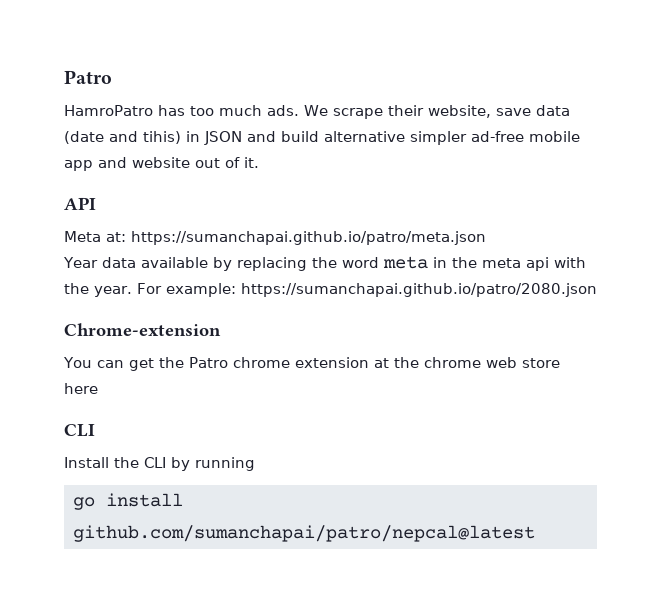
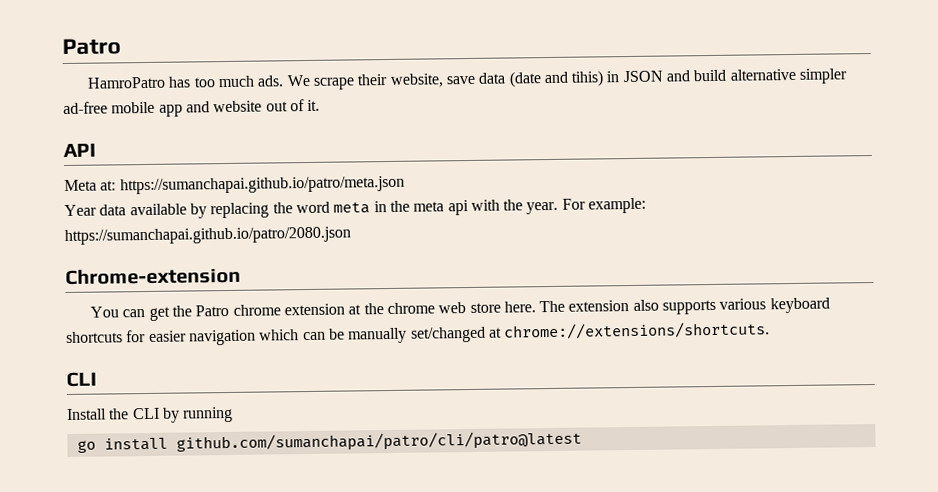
- You can get the Patro chrome extension at the chrome web store here
+ You can get the Patro chrome extension at the chrome web store here. The extension also supports various keyboard shortcuts for easier navigation which can be manually set/changed at chrome://extensions/shortcuts.
- go install github.com/sumanchapai/patro/nepcal@latest
+ go install github.com/sumanchapai/patro/cli/patro@latest

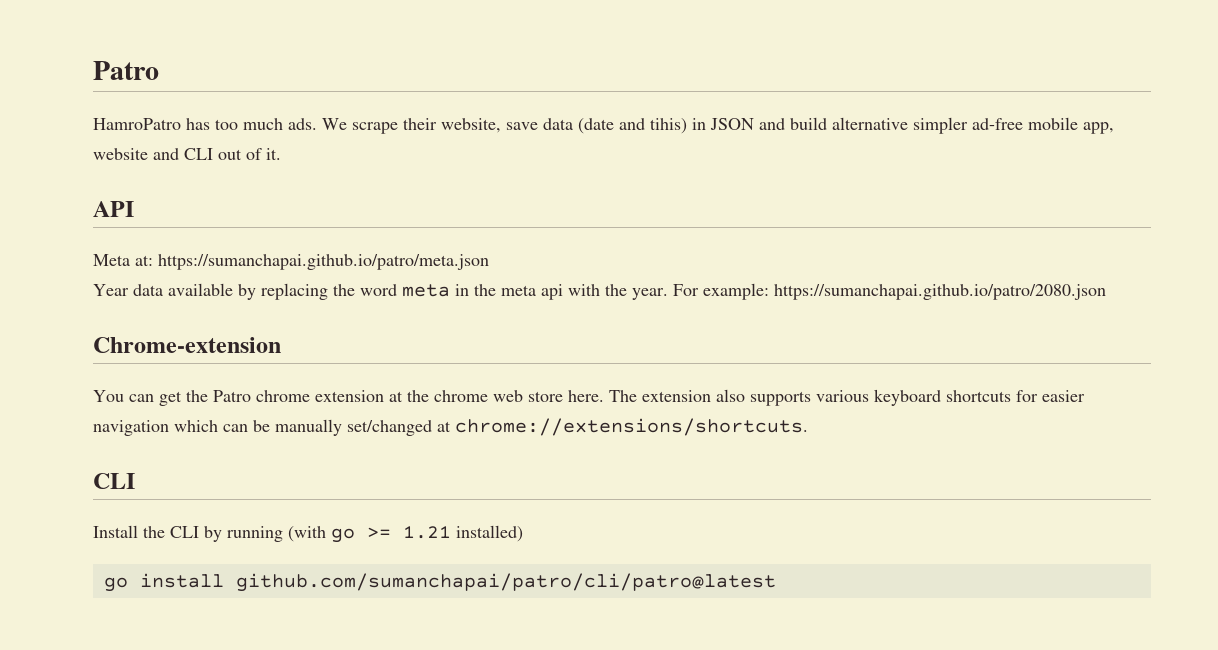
- We scrape their website, save data (date and tihis) in JSON and build alternative simpler ad-free mobile app and website out of it.
+ We scrape their website, save data (date and tihis) in JSON and build alternative simpler ad-free mobile app, website and CLI out of it.
- Install the CLI by running
+ Install the CLI by running (with go >= 1.21 installed)

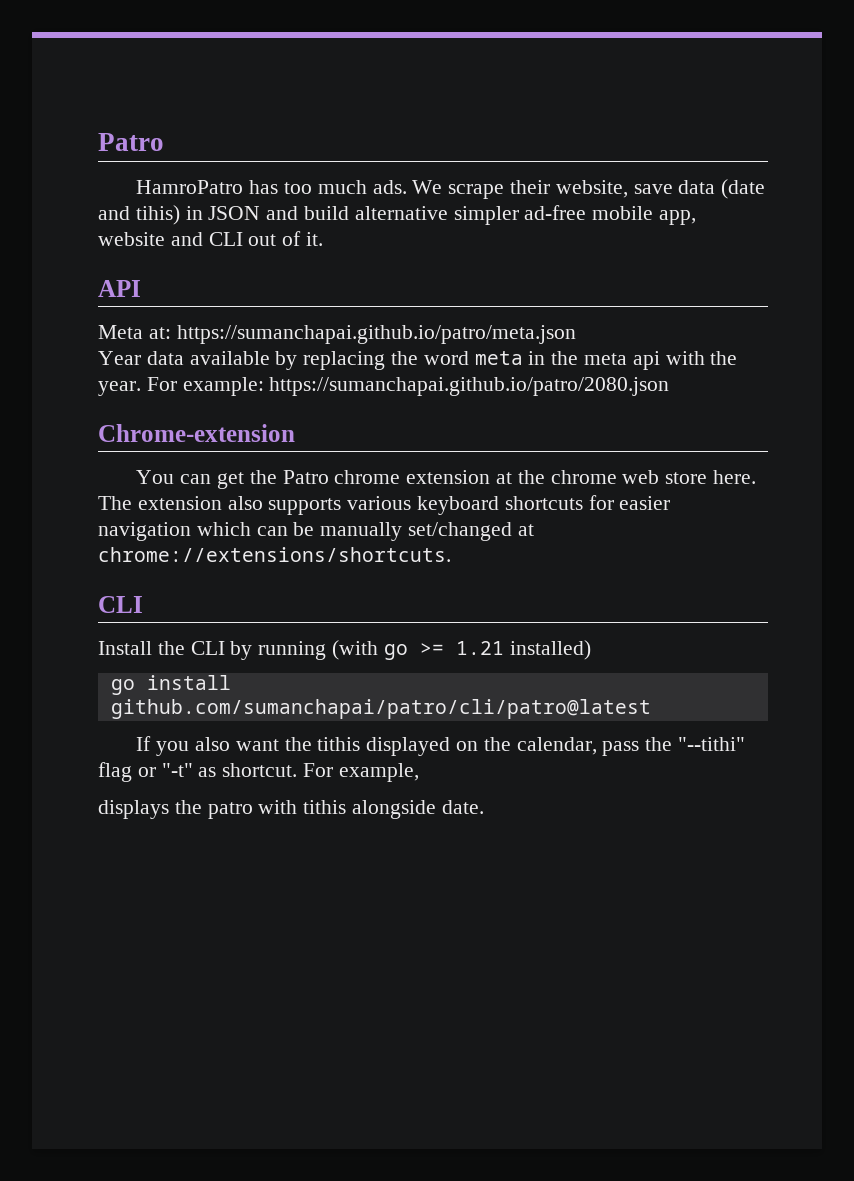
+ If you also want the tithis displayed on the calendar, pass the "--tithi" flag or "-t" as shortcut. For example,
+ displays the patro with tithis alongside date.

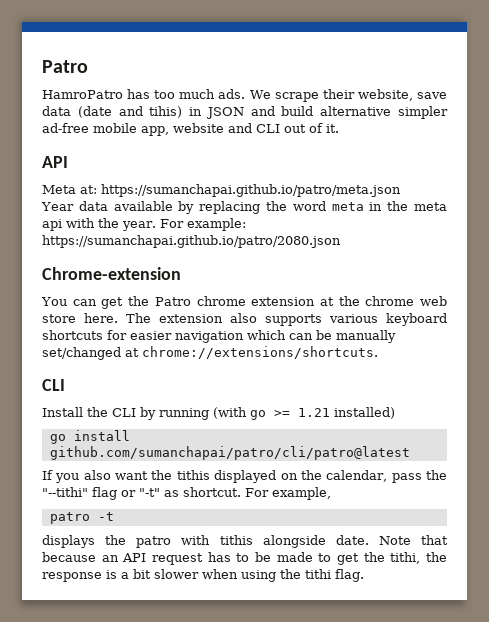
+ patro -t
+ Note that because an API request has to be made to get the tithi, the response is a bit slower when using the tithi flag.

